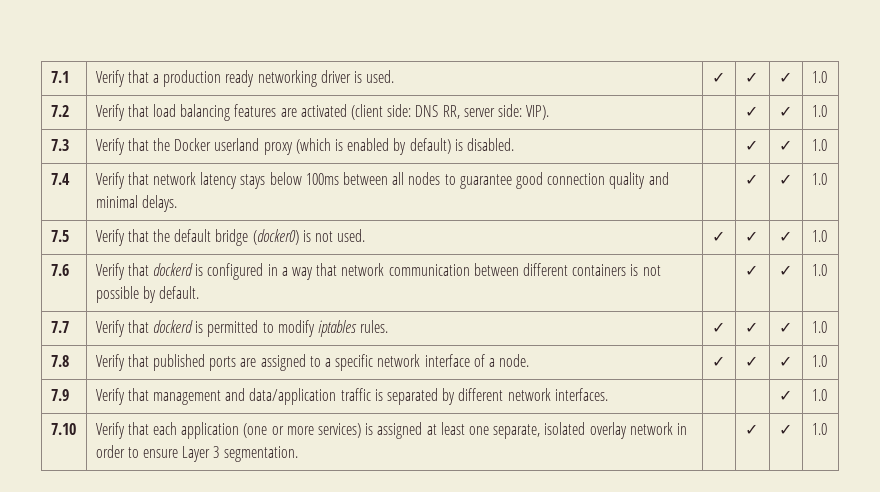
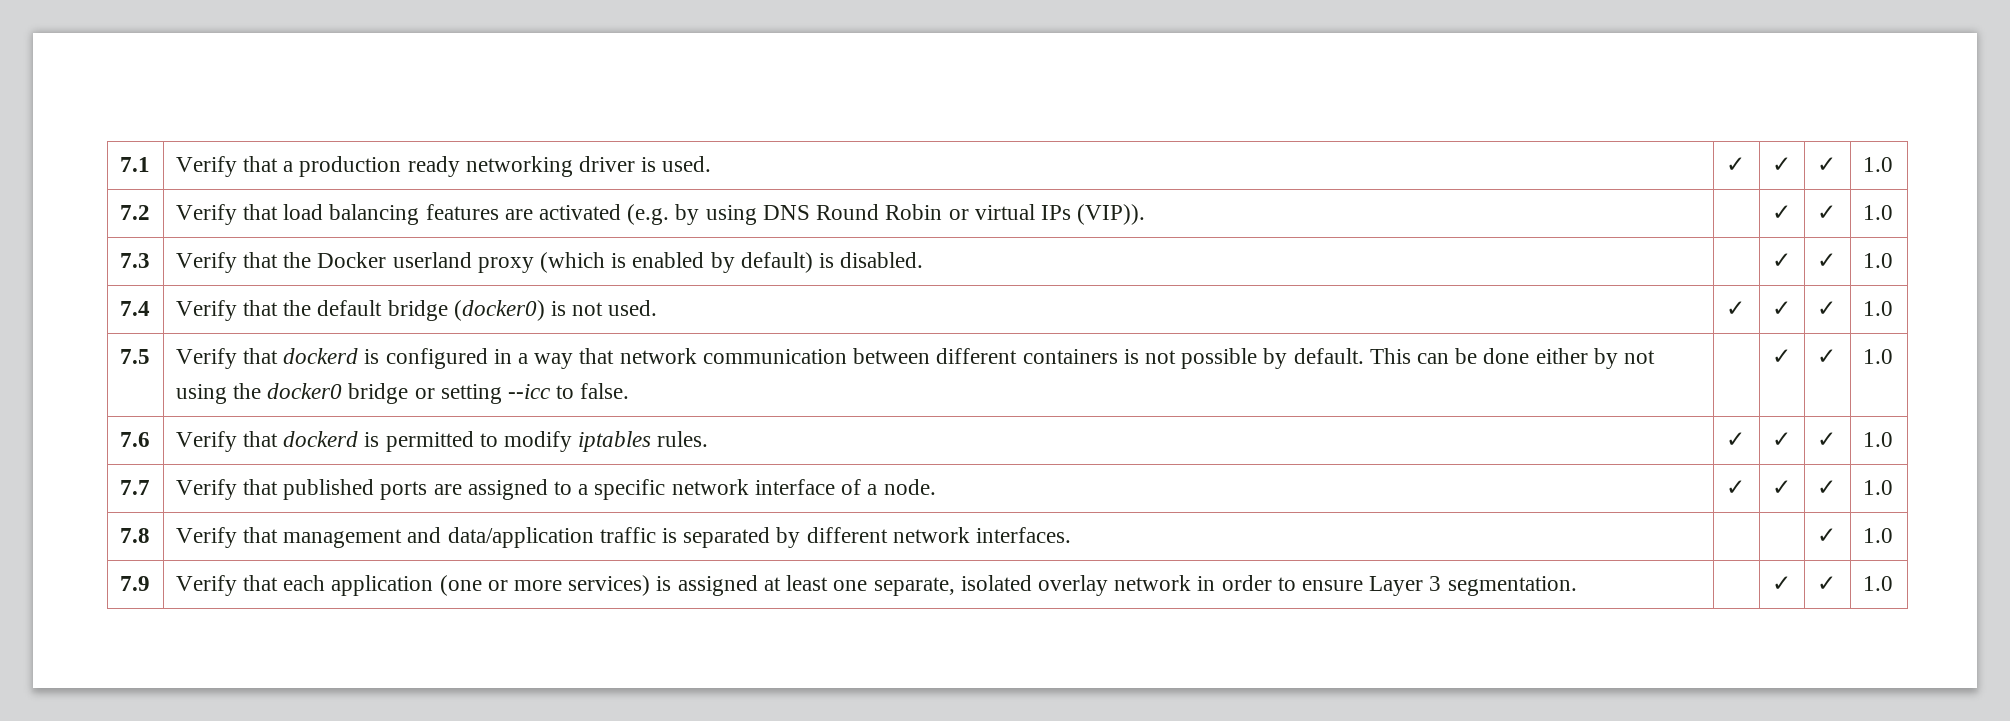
- 7.2 | Verify that load balancing features are activated (client side: DNS RR, server side: VIP). | | ✓ | ✓ | 1.0
+ 7.2 | Verify that load balancing features are activated (e.g. by using DNS Round Robin or virtual IPs (VIP)). | | ✓ | ✓ | 1.0
- 7.4 | Verify that network latency stays below 100ms between all nodes to guarantee good connection quality and minimal delays. | | ✓ | ✓ | 1.0
- 7.5 | Verify that the default bridge (docker0) is not used. | ✓ | ✓ | ✓ | 1.0
+ 7.4 | Verify that the default bridge (docker0) is not used. | ✓ | ✓ | ✓ | 1.0
- 7.6 | Verify that dockerd is configured in a way that network communication between different containers is not possible by default. | | ✓ | ✓ | 1.0
- 7.7 | Verify that dockerd is permitted to modify iptables rules. | ✓ | ✓ | ✓ | 1.0
+ 7.5 | Verify that dockerd is configured in a way that network communication between different containers is not possible by default. This can be done either by not using the docker0 bridge or setting --icc to false. | | ✓ | ✓ | 1.0
+ 7.6 | Verify that dockerd is permitted to modify iptables rules. | ✓ | ✓ | ✓ | 1.0
- 7.8 | Verify that published ports are assigned to a specific network interface of a node. | ✓ | ✓ | ✓ | 1.0
+ 7.7 | Verify that published ports are assigned to a specific network interface of a node. | ✓ | ✓ | ✓ | 1.0
- 7.9 | Verify that management and data/application traffic is separated by different network interfaces. | | | ✓ | 1.0
+ 7.8 | Verify that management and data/application traffic is separated by different network interfaces. | | | ✓ | 1.0
- 7.10 | Verify that each application (one or more services) is assigned at least one separate, isolated overlay network in order to ensure Layer 3 segmentation. | | ✓ | ✓ | 1.0
+ 7.9 | Verify that each application (one or more services) is assigned at least one separate, isolated overlay network in order to ensure Layer 3 segmentation. | | ✓ | ✓ | 1.0

